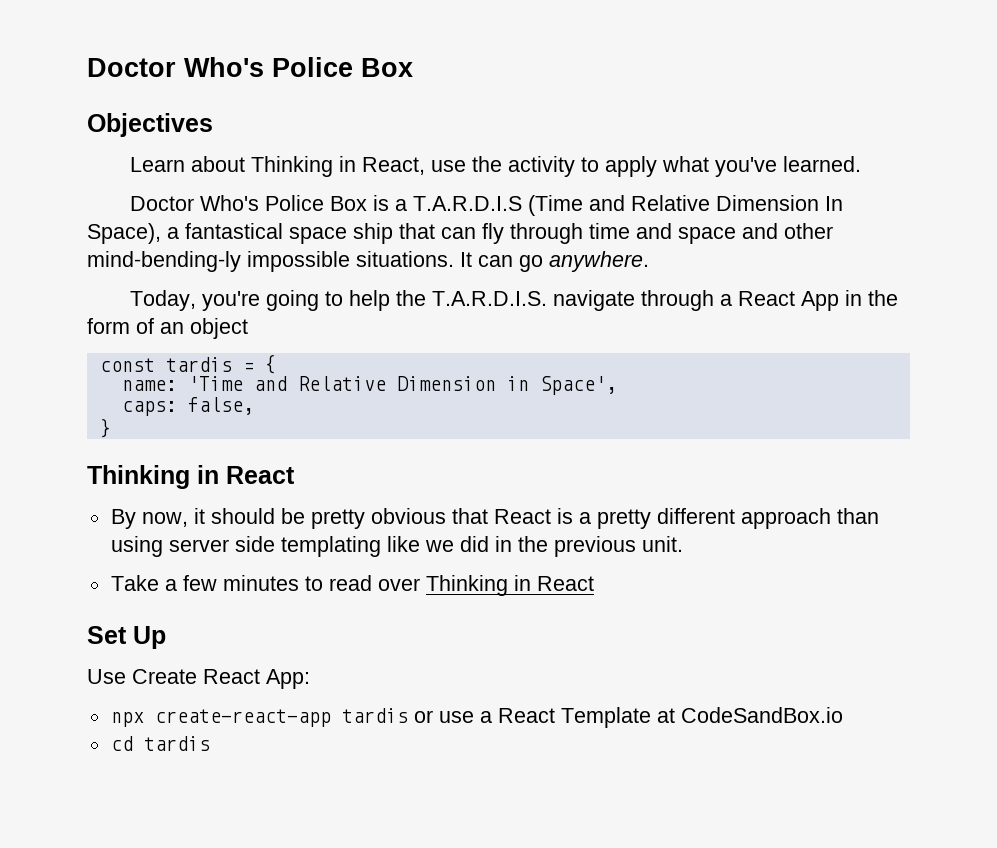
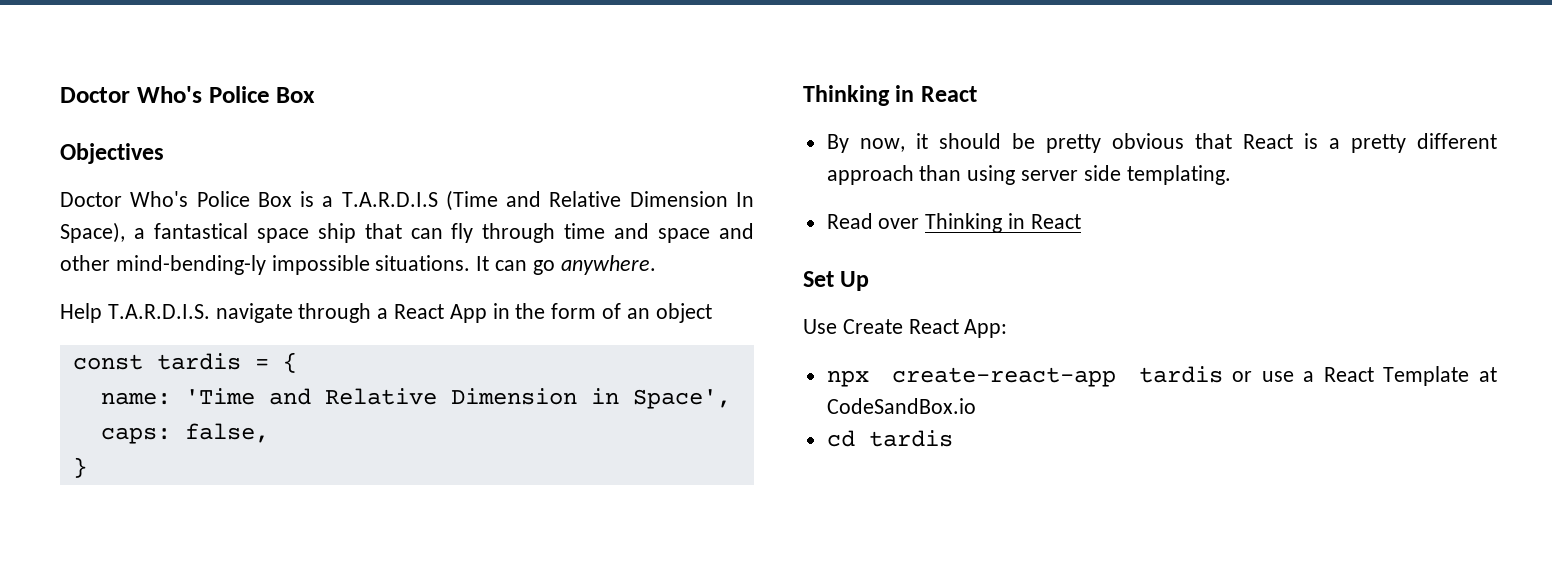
- Learn about Thinking in React, use the activity to apply what you've learned.
- Today, you're going to help the T.A.R.D.I.S. navigate through a React App in the form of an object
+ Help T.A.R.D.I.S. navigate through a React App in the form of an object
- By now, it should be pretty obvious that React is a pretty different approach than using server side templating like we did in the previous unit.
- Take a few minutes to read over Thinking in React
+ By now, it should be pretty obvious that React is a pretty different approach than using server side templating.
+ Read over Thinking in React

